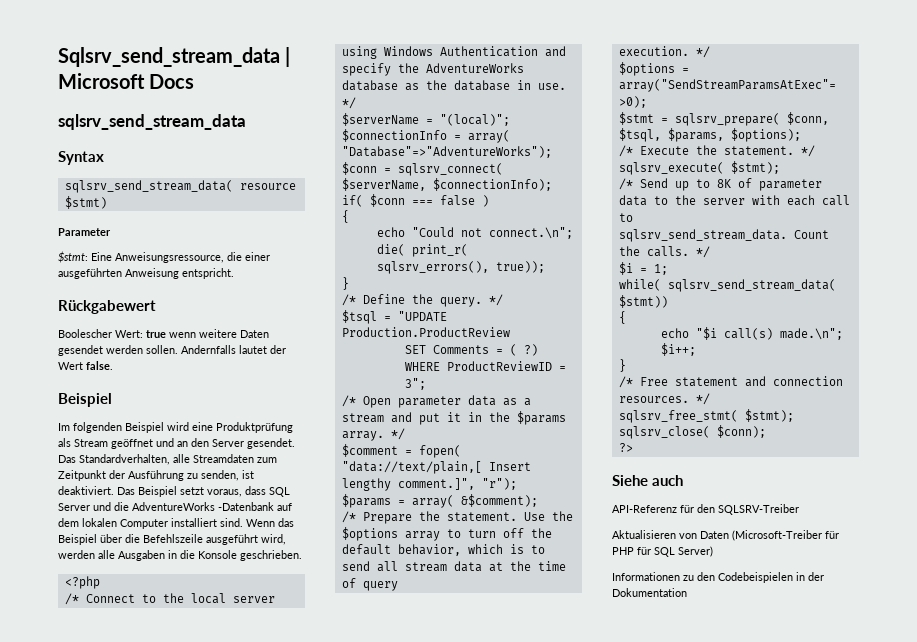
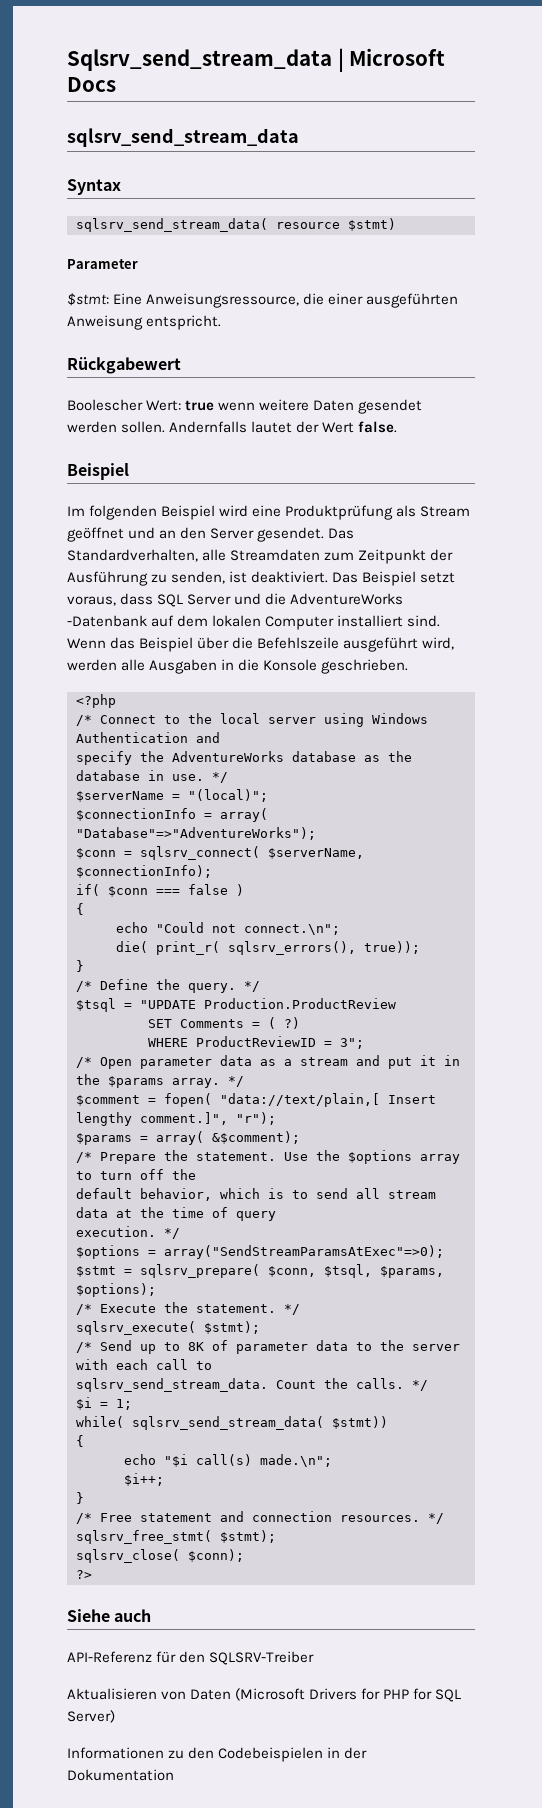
- Aktualisieren von Daten (Microsoft-Treiber für PHP für SQL Server)
+ Aktualisieren von Daten (Microsoft Drivers for PHP for SQL Server)

